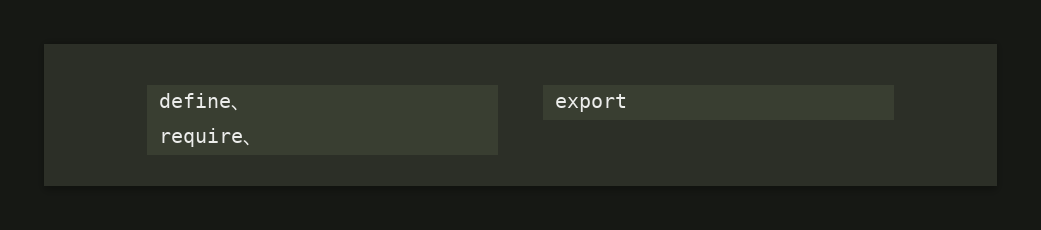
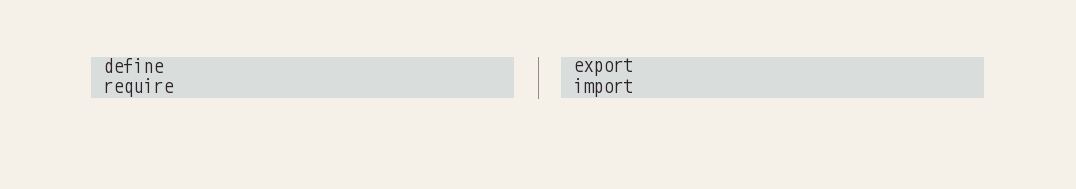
- define、
+ define
- require、
+ require
+ import

